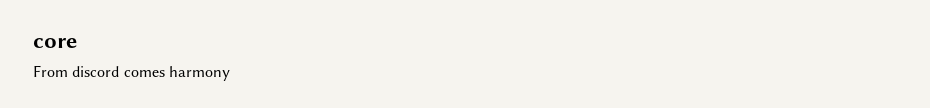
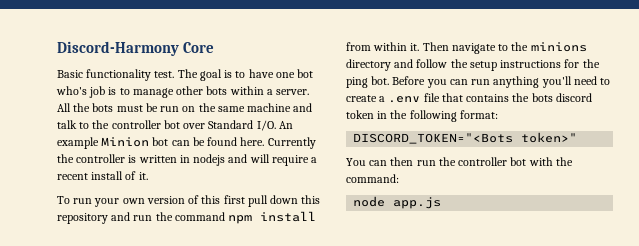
- core
- From discord comes harmony
+ Discord-Harmony Core
+ Basic functionality test. The goal is to have one bot who's job is to manage other bots within a server. All the bots must be run on the same machine and talk to the controller bot over Standard I/O. An example Minion bot can be found here. Currently the controller is written in nodejs and will require a recent install of it.
+ To run your own version of this first pull down this repository and run the command npm install from within it. Then navigate to the minions directory and follow the setup instructions for the ping bot. Before you can run anything you'll need to create a .env file that contains the bots discord token in the following format:
+ DISCORD_TOKEN="<Bots token>"
+ You can then run the controller bot with the command:
+ node app.js

